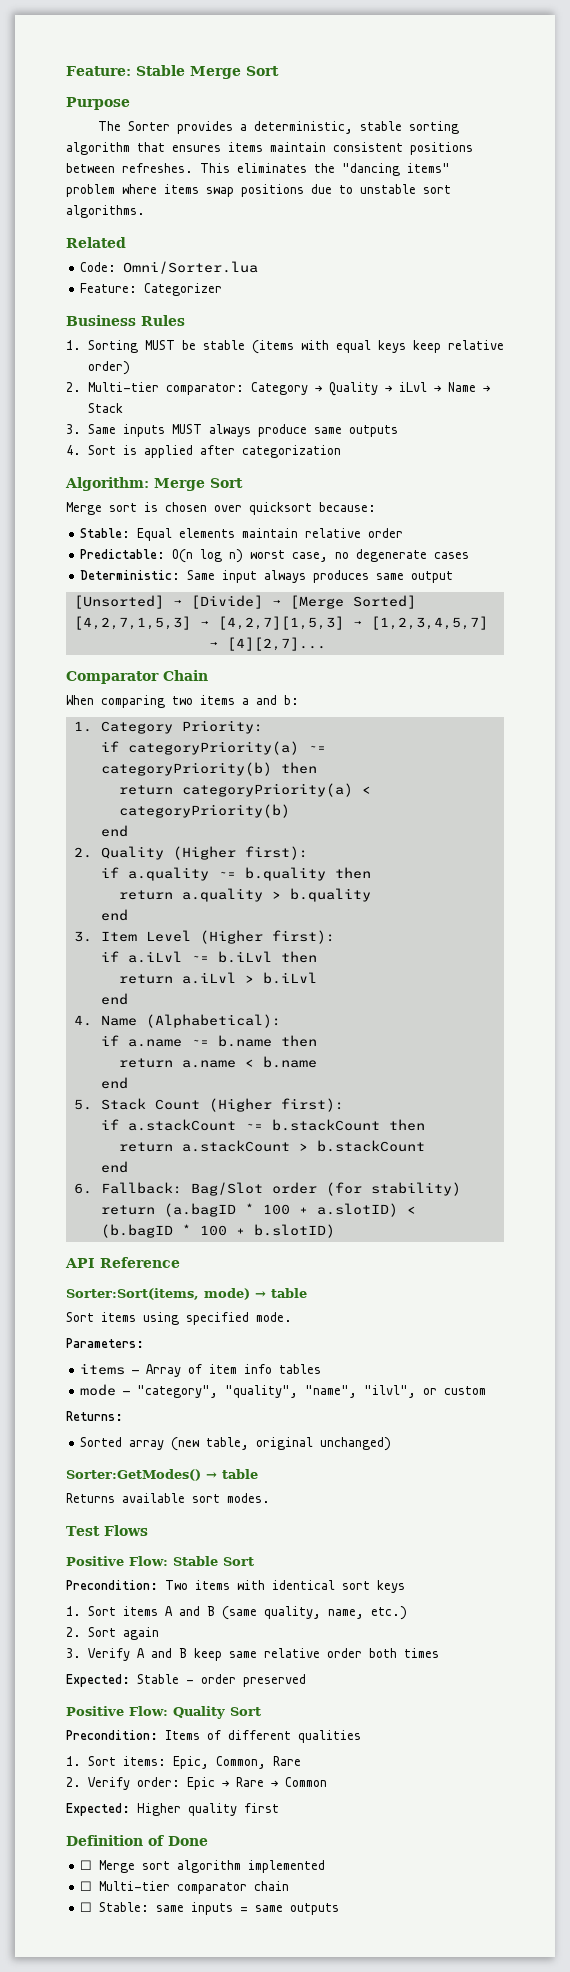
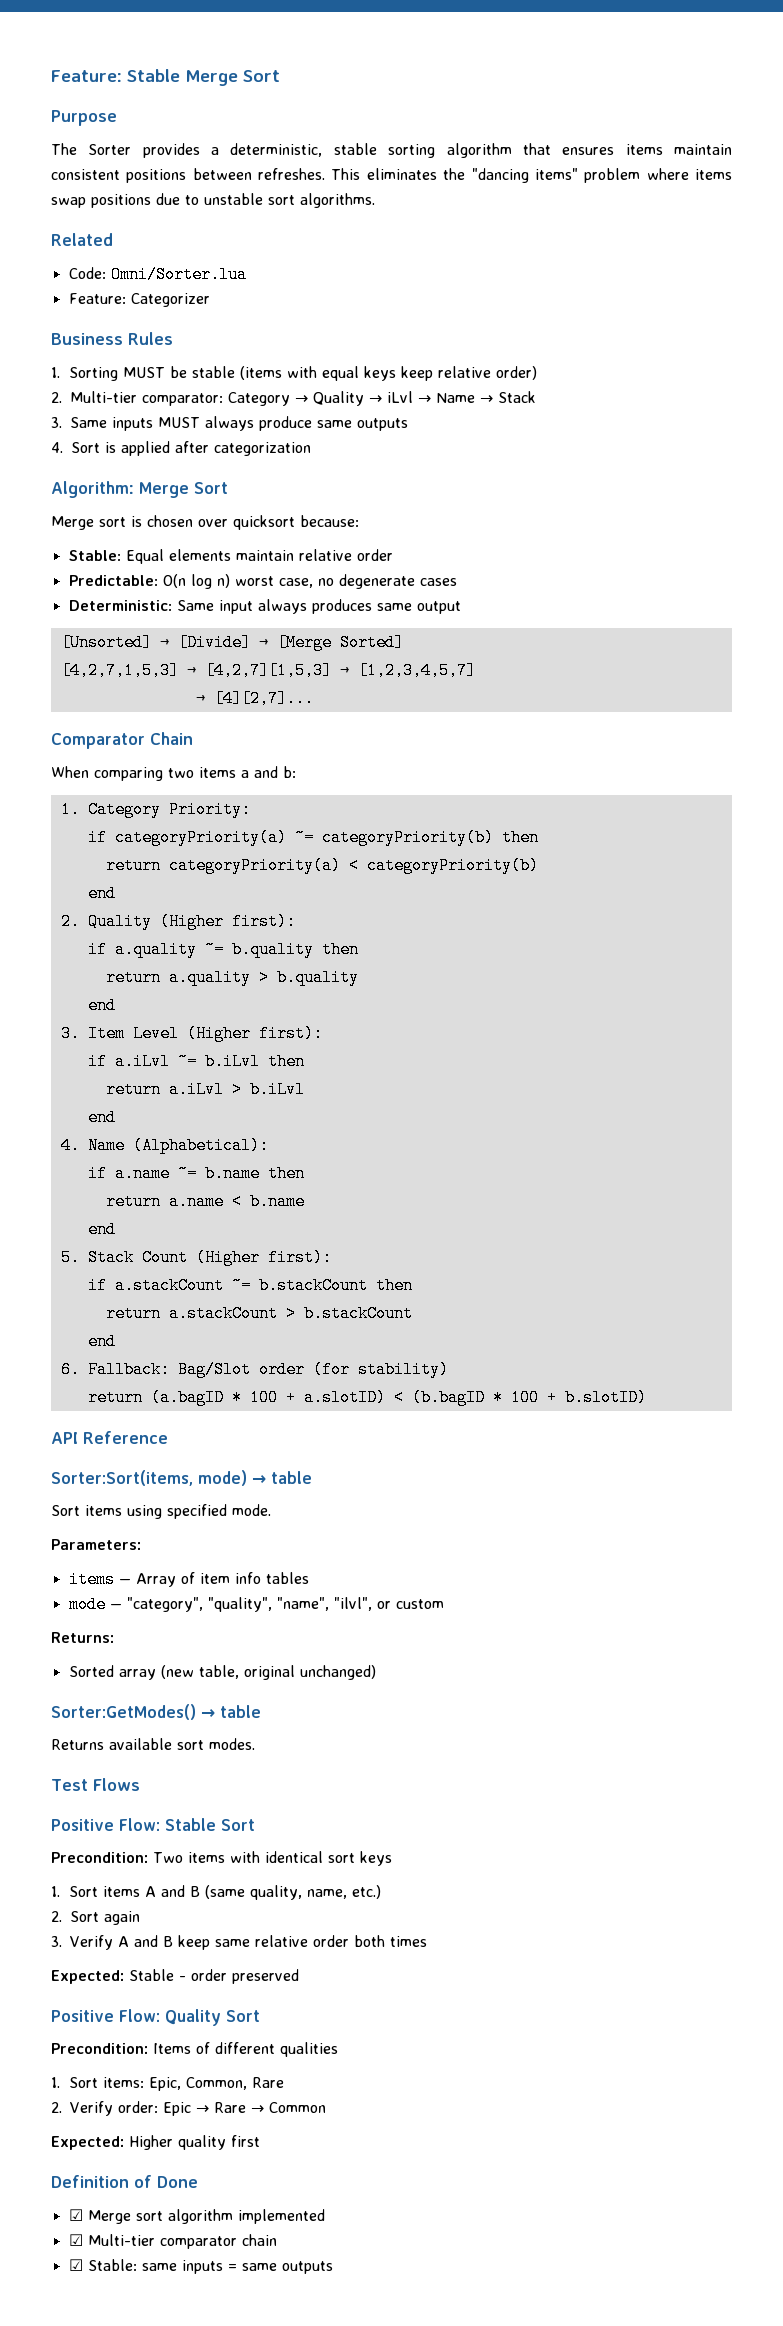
- ☐ Merge sort algorithm implemented
+ ☑ Merge sort algorithm implemented
- ☐ Multi-tier comparator chain
+ ☑ Multi-tier comparator chain
- ☐ Stable: same inputs = same outputs
+ ☑ Stable: same inputs = same outputs

